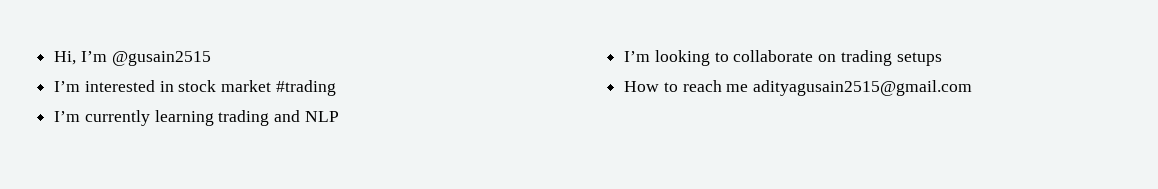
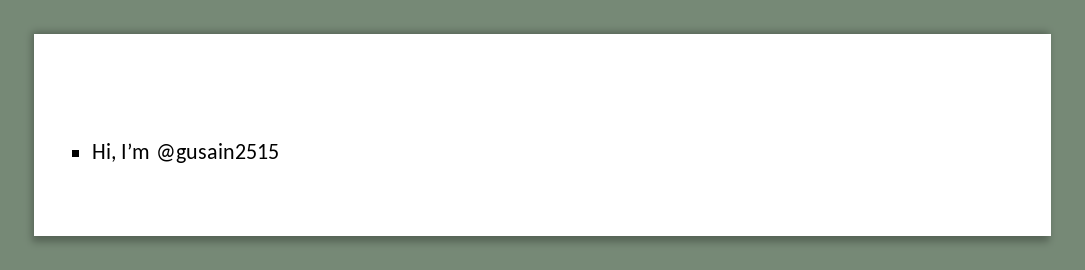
- I’m interested in stock market #trading
- I’m currently learning trading and NLP
- I’m looking to collaborate on trading setups
- How to reach me adityagusain2515@gmail.com

